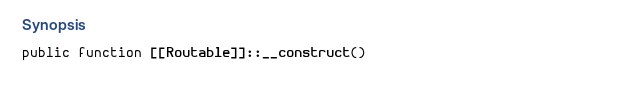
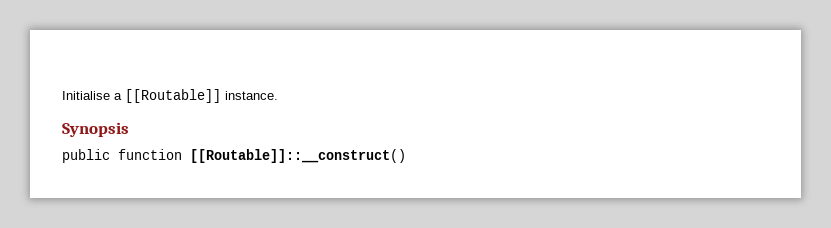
+ Initialise a [[Routable]] instance.

